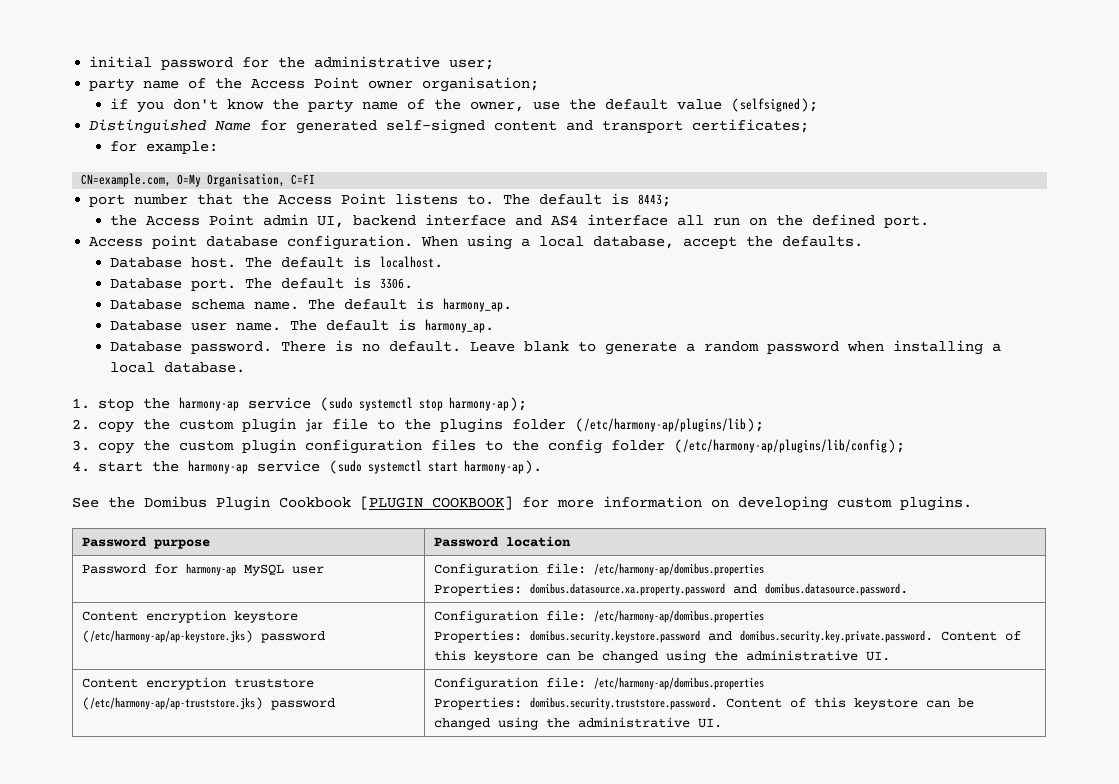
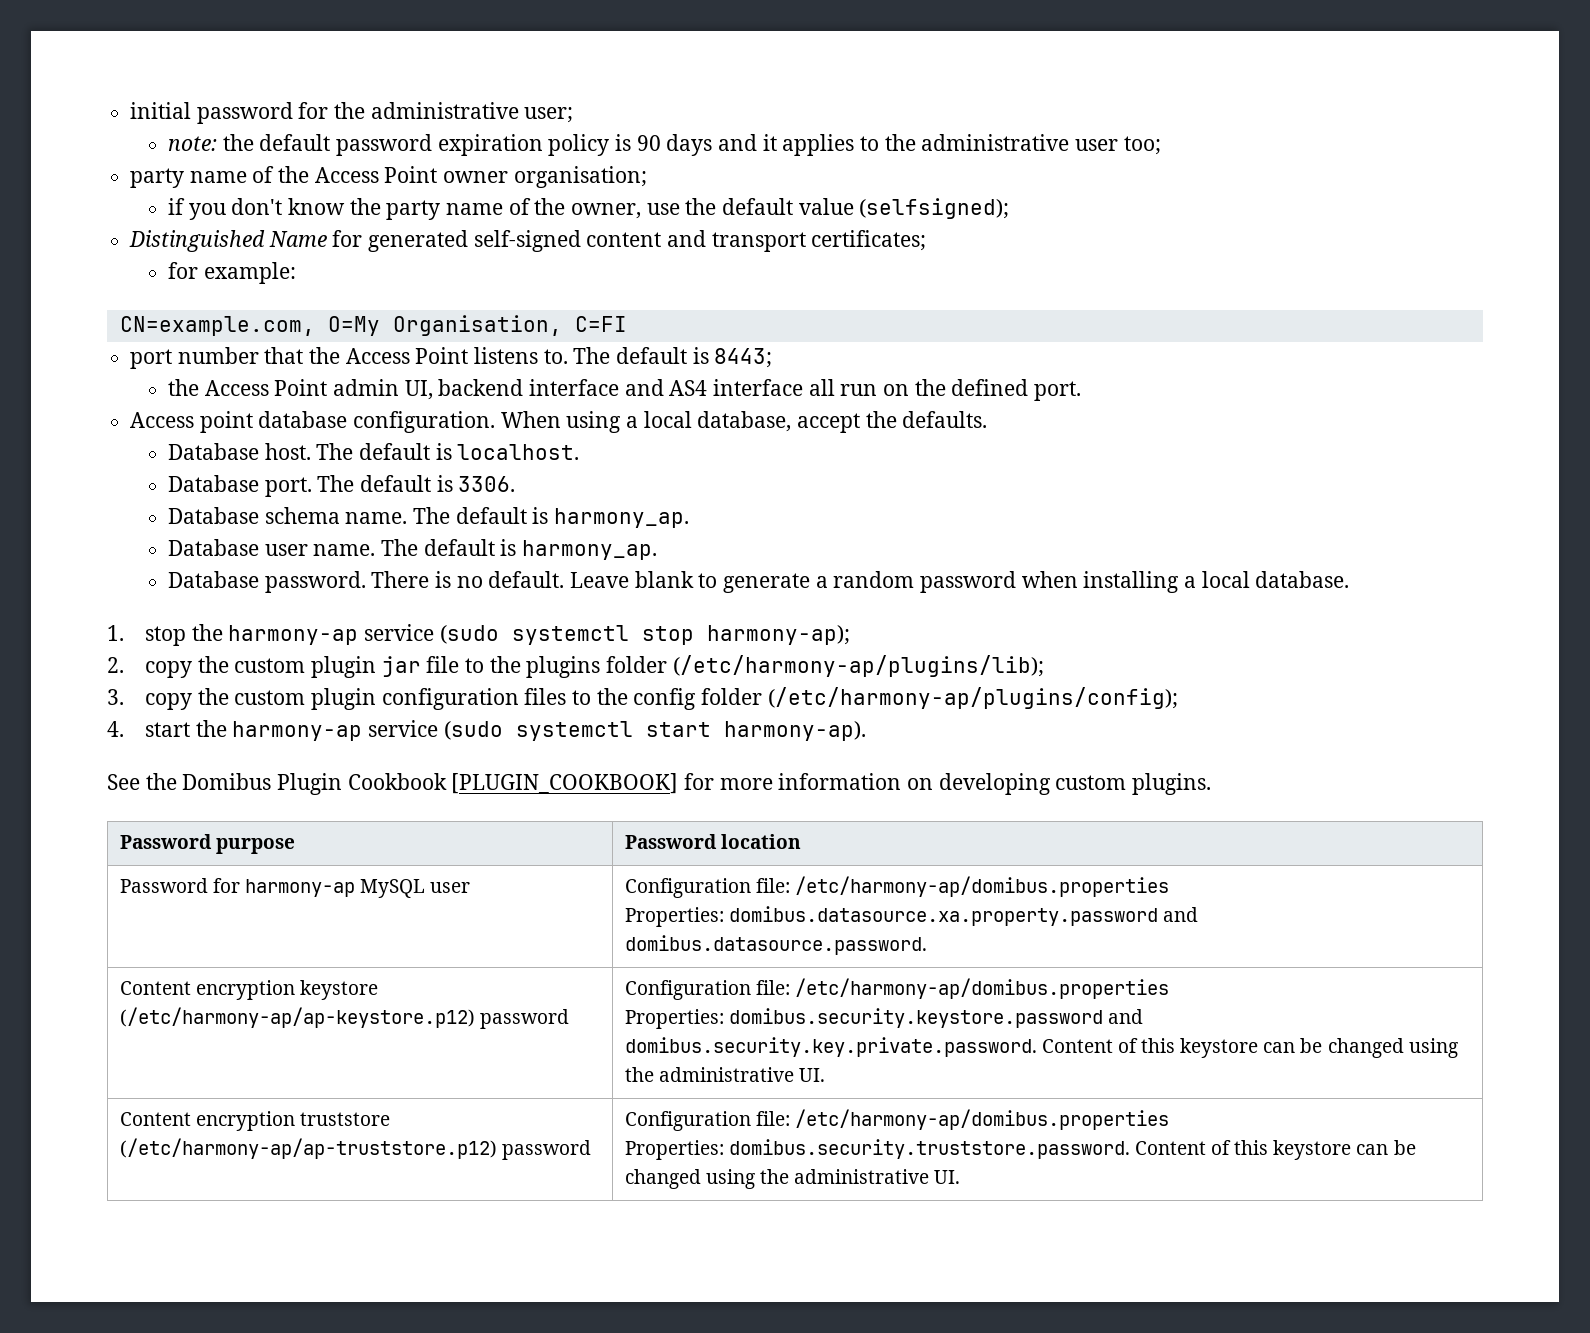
+ note: the default password expiration policy is 90 days and it applies to the administrative user too;
- 3. copy the custom plugin configuration files to the config folder (/etc/harmony-ap/plugins/lib/config);
+ 3. copy the custom plugin configuration files to the config folder (/etc/harmony-ap/plugins/config);
- Content encryption keystore (/etc/harmony-ap/ap-keystore.jks) password | Configuration file: /etc/harmony-ap/domibus.properties
+ Content encryption keystore (/etc/harmony-ap/ap-keystore.p12) password | Configuration file: /etc/harmony-ap/domibus.properties
- Content encryption truststore (/etc/harmony-ap/ap-truststore.jks) password | Configuration file: /etc/harmony-ap/domibus.properties
+ Content encryption truststore (/etc/harmony-ap/ap-truststore.p12) password | Configuration file: /etc/harmony-ap/domibus.properties

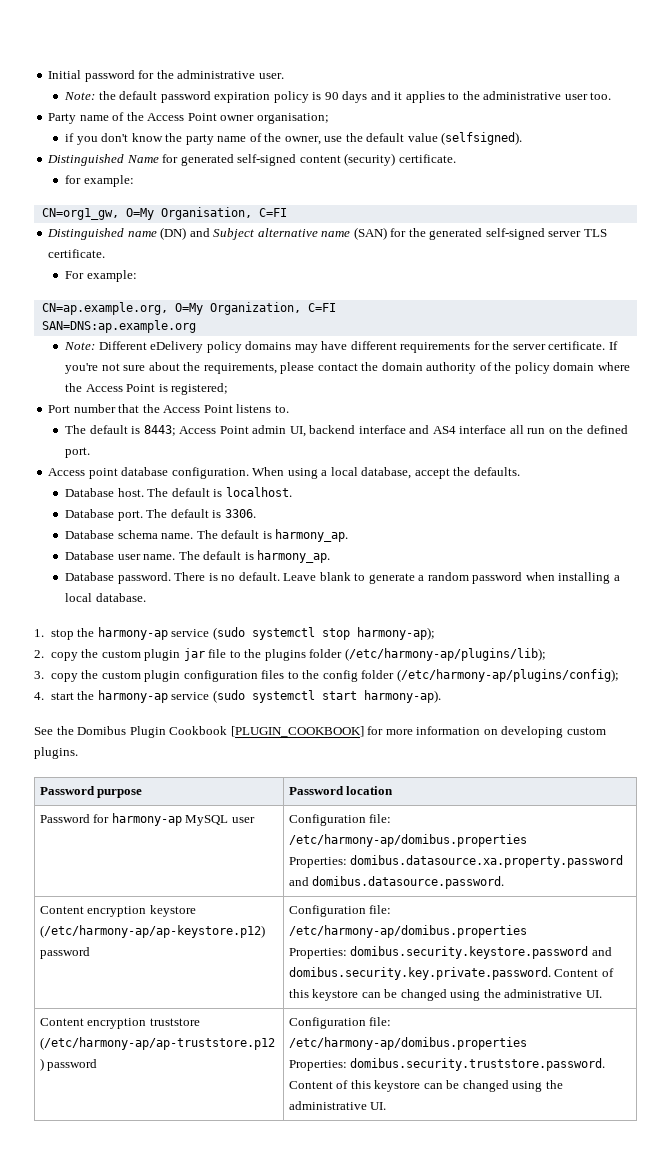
- initial password for the administrative user;
- note: the default password expiration policy is 90 days and it applies to the administrative user too;
- party name of the Access Point owner organisation;
+ Initial password for the administrative user.
+ Note: the default password expiration policy is 90 days and it applies to the administrative user too.
+ Party name of the Access Point owner organisation;
- if you don't know the party name of the owner, use the default value (selfsigned);
+ if you don't know the party name of the owner, use the default value (selfsigned).
- Distinguished Name for generated self-signed content and transport certificates;
+ Distinguished Name for generated self-signed content (security) certificate.
- CN=example.com, O=My Organisation, C=FI
+ CN=org1_gw, O=My Organisation, C=FI
- port number that the Access Point listens to. The default is 8443;
- the Access Point admin UI, backend interface and AS4 interface all run on the defined port.
+ Distinguished name (DN) and Subject alternative name (SAN) for the generated self-signed server TLS certificate.
+ For example:
+ CN=ap.example.org, O=My Organization, C=FI
+ SAN=DNS:ap.example.org
+ Note: Different eDelivery policy domains may have different requirements for the server certificate. If you're not sure about the requirements, please contact the domain authority of the policy domain where the Access Point is registered;
+ Port number that the Access Point listens to.
+ The default is 8443; Access Point admin UI, backend interface and AS4 interface all run on the defined port.

